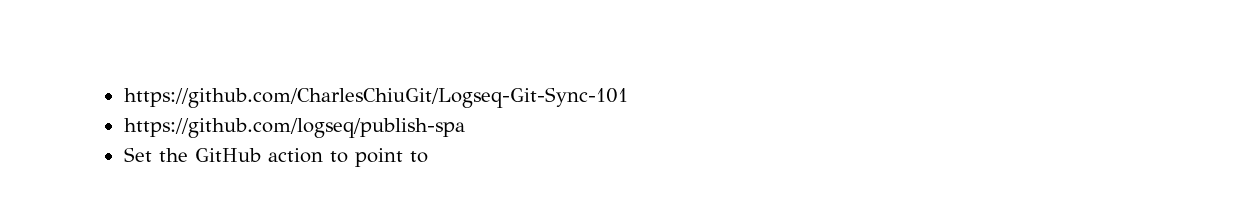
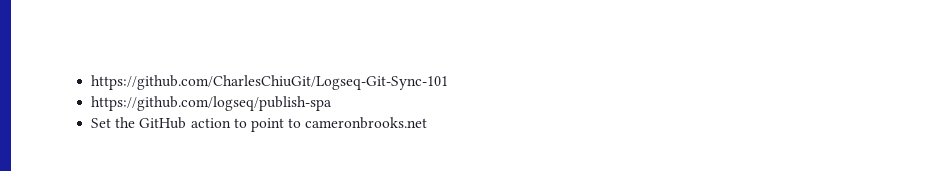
- Set the GitHub action to point to
+ Set the GitHub action to point to cameronbrooks.net

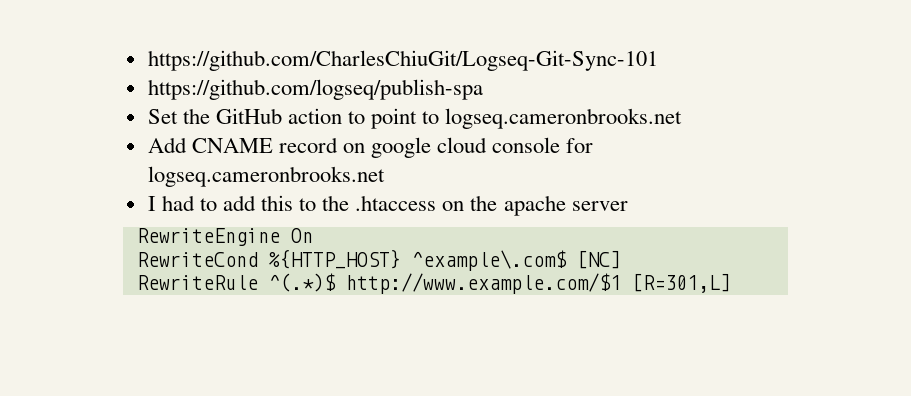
- Set the GitHub action to point to cameronbrooks.net
+ Set the GitHub action to point to logseq.cameronbrooks.net
+ Add CNAME record on google cloud console for logseq.cameronbrooks.net
+ I had to add this to the .htaccess on the apache server
+ RewriteEngine On
+ RewriteCond %{HTTP_HOST} ^example\.com$ [NC]
+ RewriteRule ^(.*)$ http://www.example.com/$1 [R=301,L]

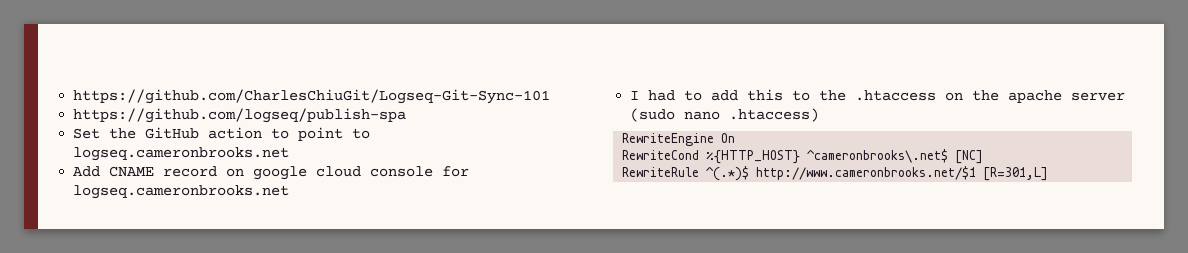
- I had to add this to the .htaccess on the apache server
+ I had to add this to the .htaccess on the apache server (sudo nano .htaccess)
- RewriteCond %{HTTP_HOST} ^example\.com$ [NC]
+ RewriteCond %{HTTP_HOST} ^cameronbrooks\.net$ [NC]
- RewriteRule ^(.*)$ http://www.example.com/$1 [R=301,L]
+ RewriteRule ^(.*)$ http://www.cameronbrooks.net/$1 [R=301,L]

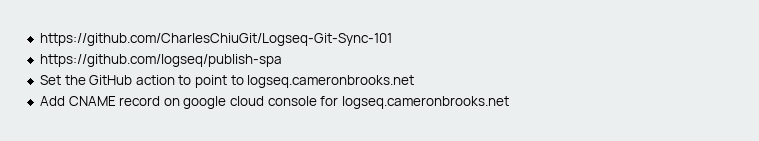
- I had to add this to the .htaccess on the apache server (sudo nano .htaccess)
- RewriteEngine On
- RewriteCond %{HTTP_HOST} ^cameronbrooks\.net$ [NC]
- RewriteRule ^(.*)$ http://www.cameronbrooks.net/$1 [R=301,L]

